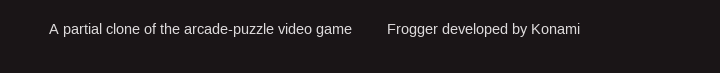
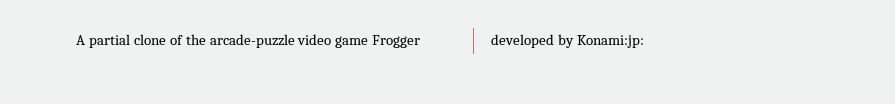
- A partial clone of the arcade-puzzle video game Frogger developed by Konami
+ A partial clone of the arcade-puzzle video game Frogger developed by Konami:jp:

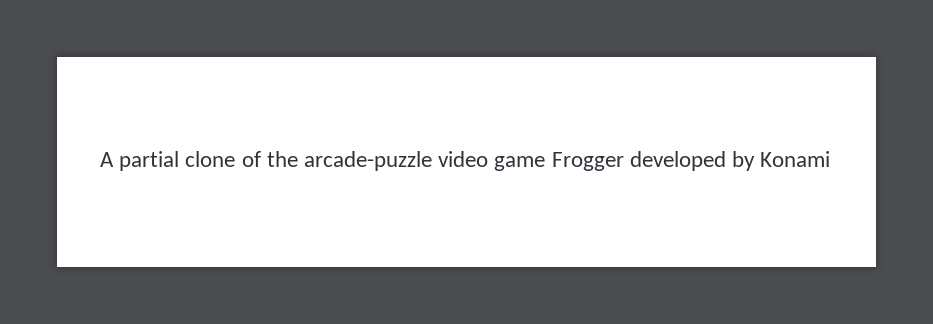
- A partial clone of the arcade-puzzle video game Frogger developed by Konami:jp:
+ A partial clone of the arcade-puzzle video game Frogger developed by Konami

